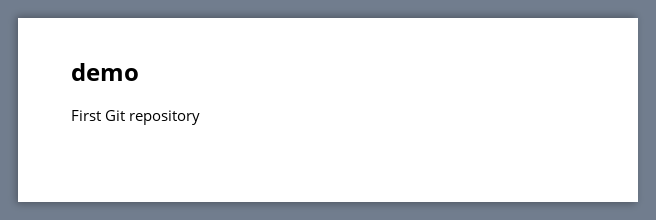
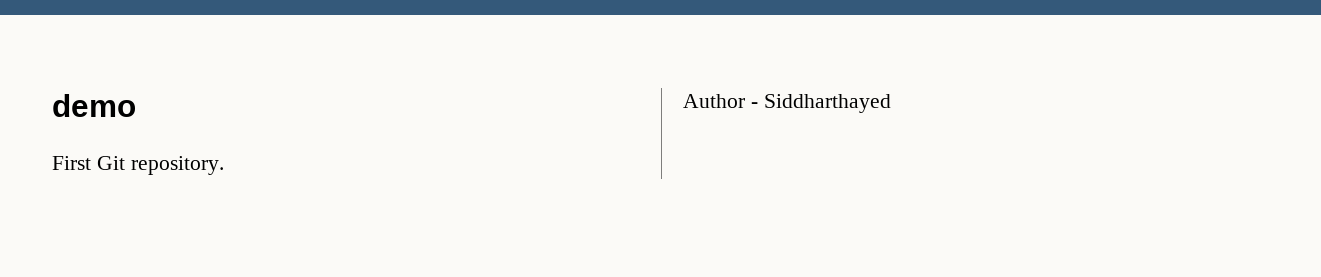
- First Git repository
+ First Git repository.
+ Author - Siddharthayed

